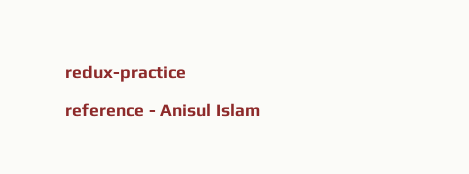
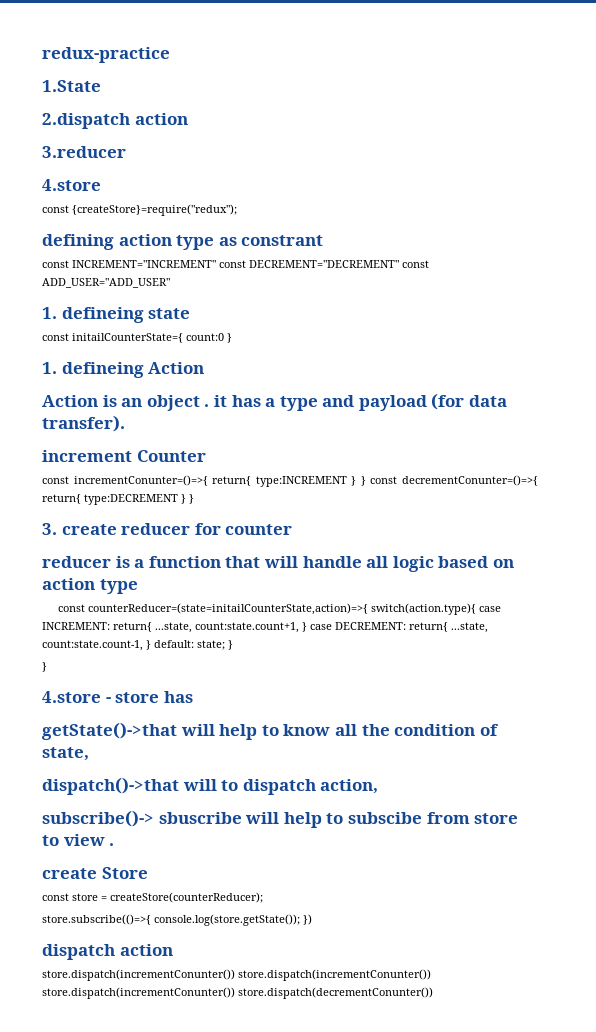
- reference - Anisul Islam
+ 1.State
+ 2.dispatch action
+ 3.reducer
+ 4.store
+ const {createStore}=require("redux");
+ defining action type as constrant
+ const INCREMENT="INCREMENT" const DECREMENT="DECREMENT" const ADD_USER="ADD_USER"
+ 1. defineing state
+ const initailCounterState={ count:0 }
+ 1. defineing Action
+ Action is an object . it has a type and payload (for data transfer).
+ increment Counter
+ const incrementConunter=()=>{ return{ type:INCREMENT } } const decrementConunter=()=>{ return{ type:DECREMENT } }
+ 3. create reducer for counter
+ reducer is a function that will handle all logic based on action type
+ const counterReducer=(state=initailCounterState,action)=>{ switch(action.type){ case INCREMENT: return{ ...state, count:state.count+1, } case DECREMENT: return{ ...state, count:state.count-1, } default: state; }
+ }
+ 4.store - store has
+ getState()->that will help to know all the condition of state,
+ dispatch()->that will to dispatch action,
+ subscribe()-> sbuscribe will help to subscibe from store to view .
+ create Store
+ const store = createStore(counterReducer);
+ store.subscribe(()=>{ console.log(store.getState()); })
+ dispatch action
+ store.dispatch(incrementConunter()) store.dispatch(incrementConunter()) store.dispatch(incrementConunter()) store.dispatch(decrementConunter())

